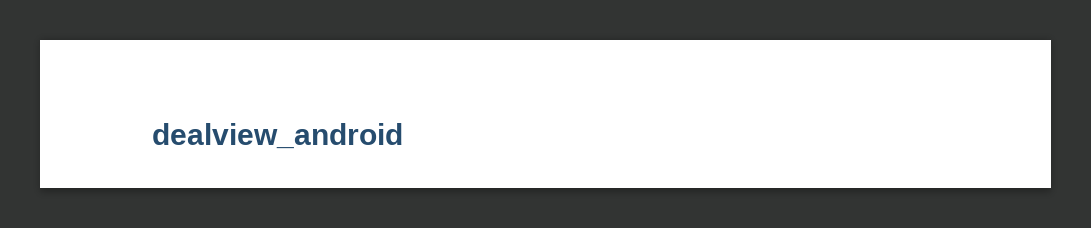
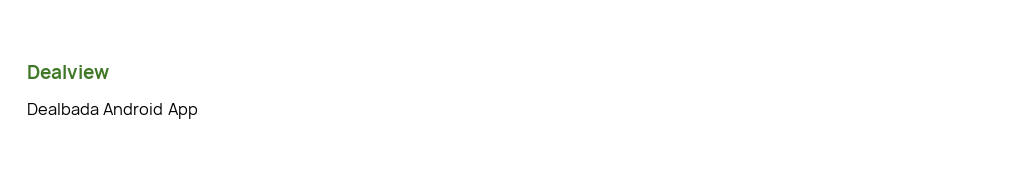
- dealview_android
+ Dealview
+ Dealbada Android App

